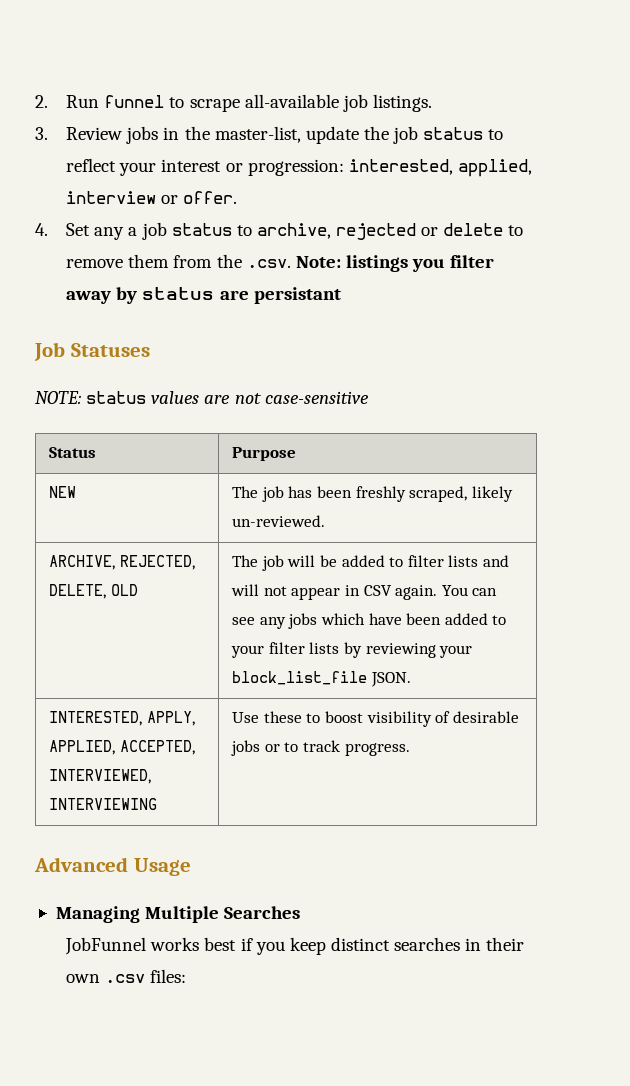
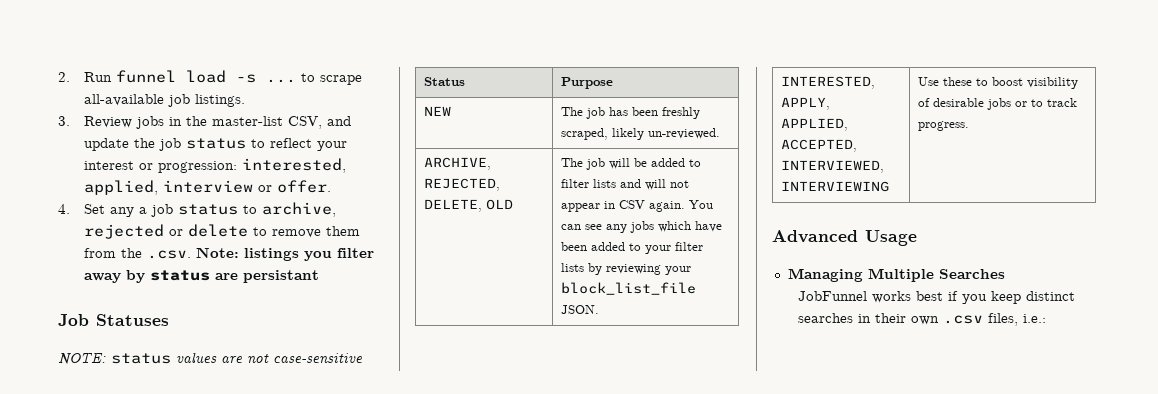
- 2. Run funnel to scrape all-available job listings.
+ 2. Run funnel load -s ... to scrape all-available job listings.
- 3. Review jobs in the master-list, update the job status to reflect your interest or progression: interested, applied, interview or offer.
+ 3. Review jobs in the master-list CSV, and update the job status to reflect your interest or progression: interested, applied, interview or offer.
- JobFunnel works best if you keep distinct searches in their own .csv files:
+ JobFunnel works best if you keep distinct searches in their own .csv files, i.e.:

